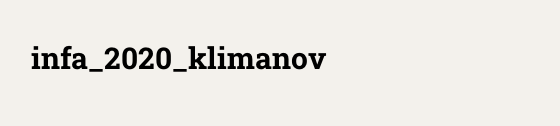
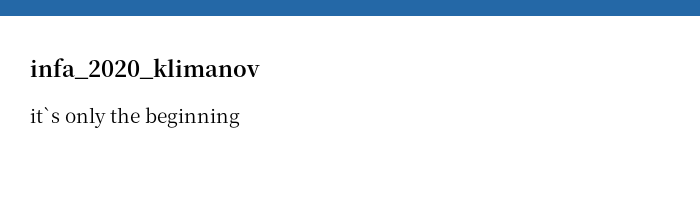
+ it`s only the beginning

